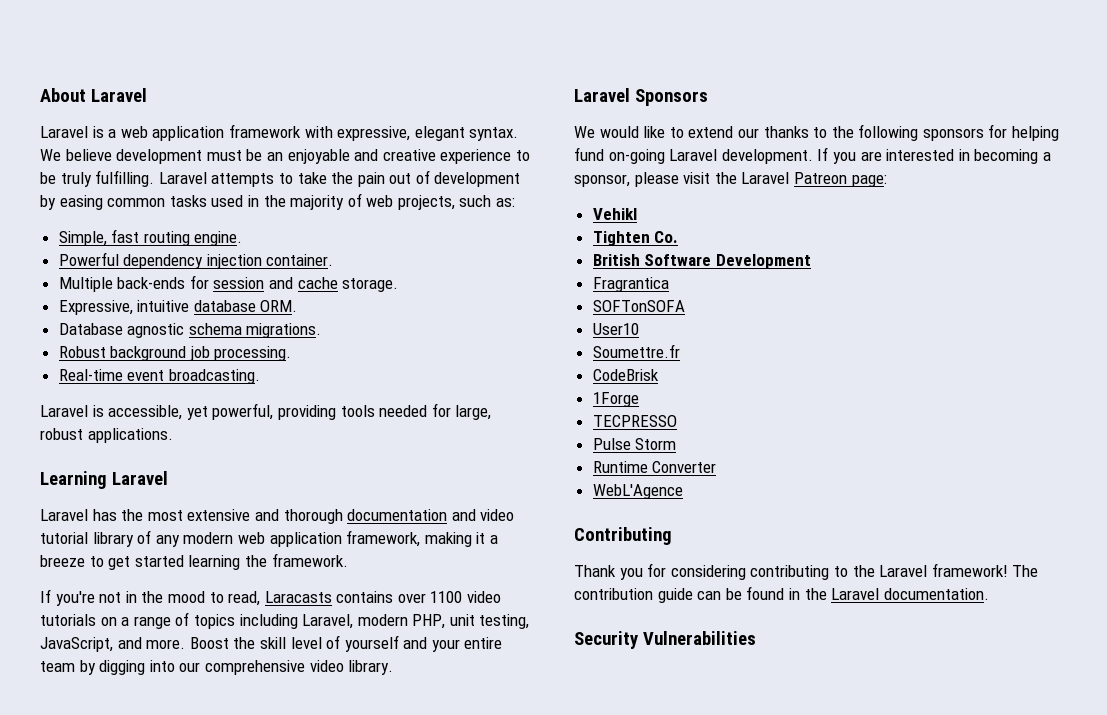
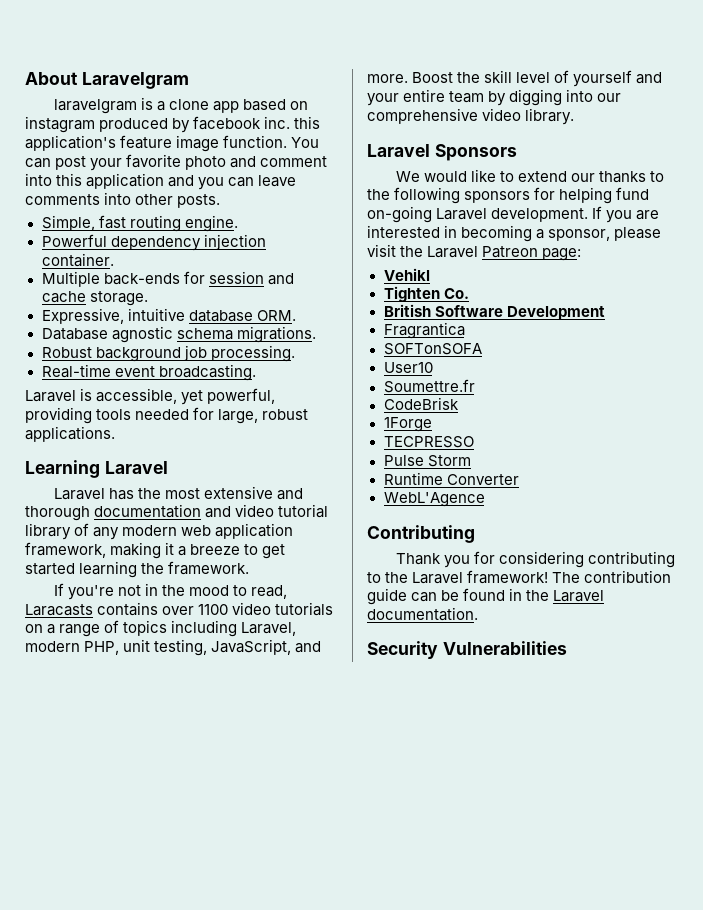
- About Laravel
- Laravel is a web application framework with expressive, elegant syntax. We believe development must be an enjoyable and creative experience to be truly fulfilling. Laravel attempts to take the pain out of development by easing common tasks used in the majority of web projects, such as:
+ About Laravelgram
+ laravelgram is a clone app based on instagram produced by facebook inc. this application's feature image function. You can post your favorite photo and comment into this application and you can leave comments into other posts.

